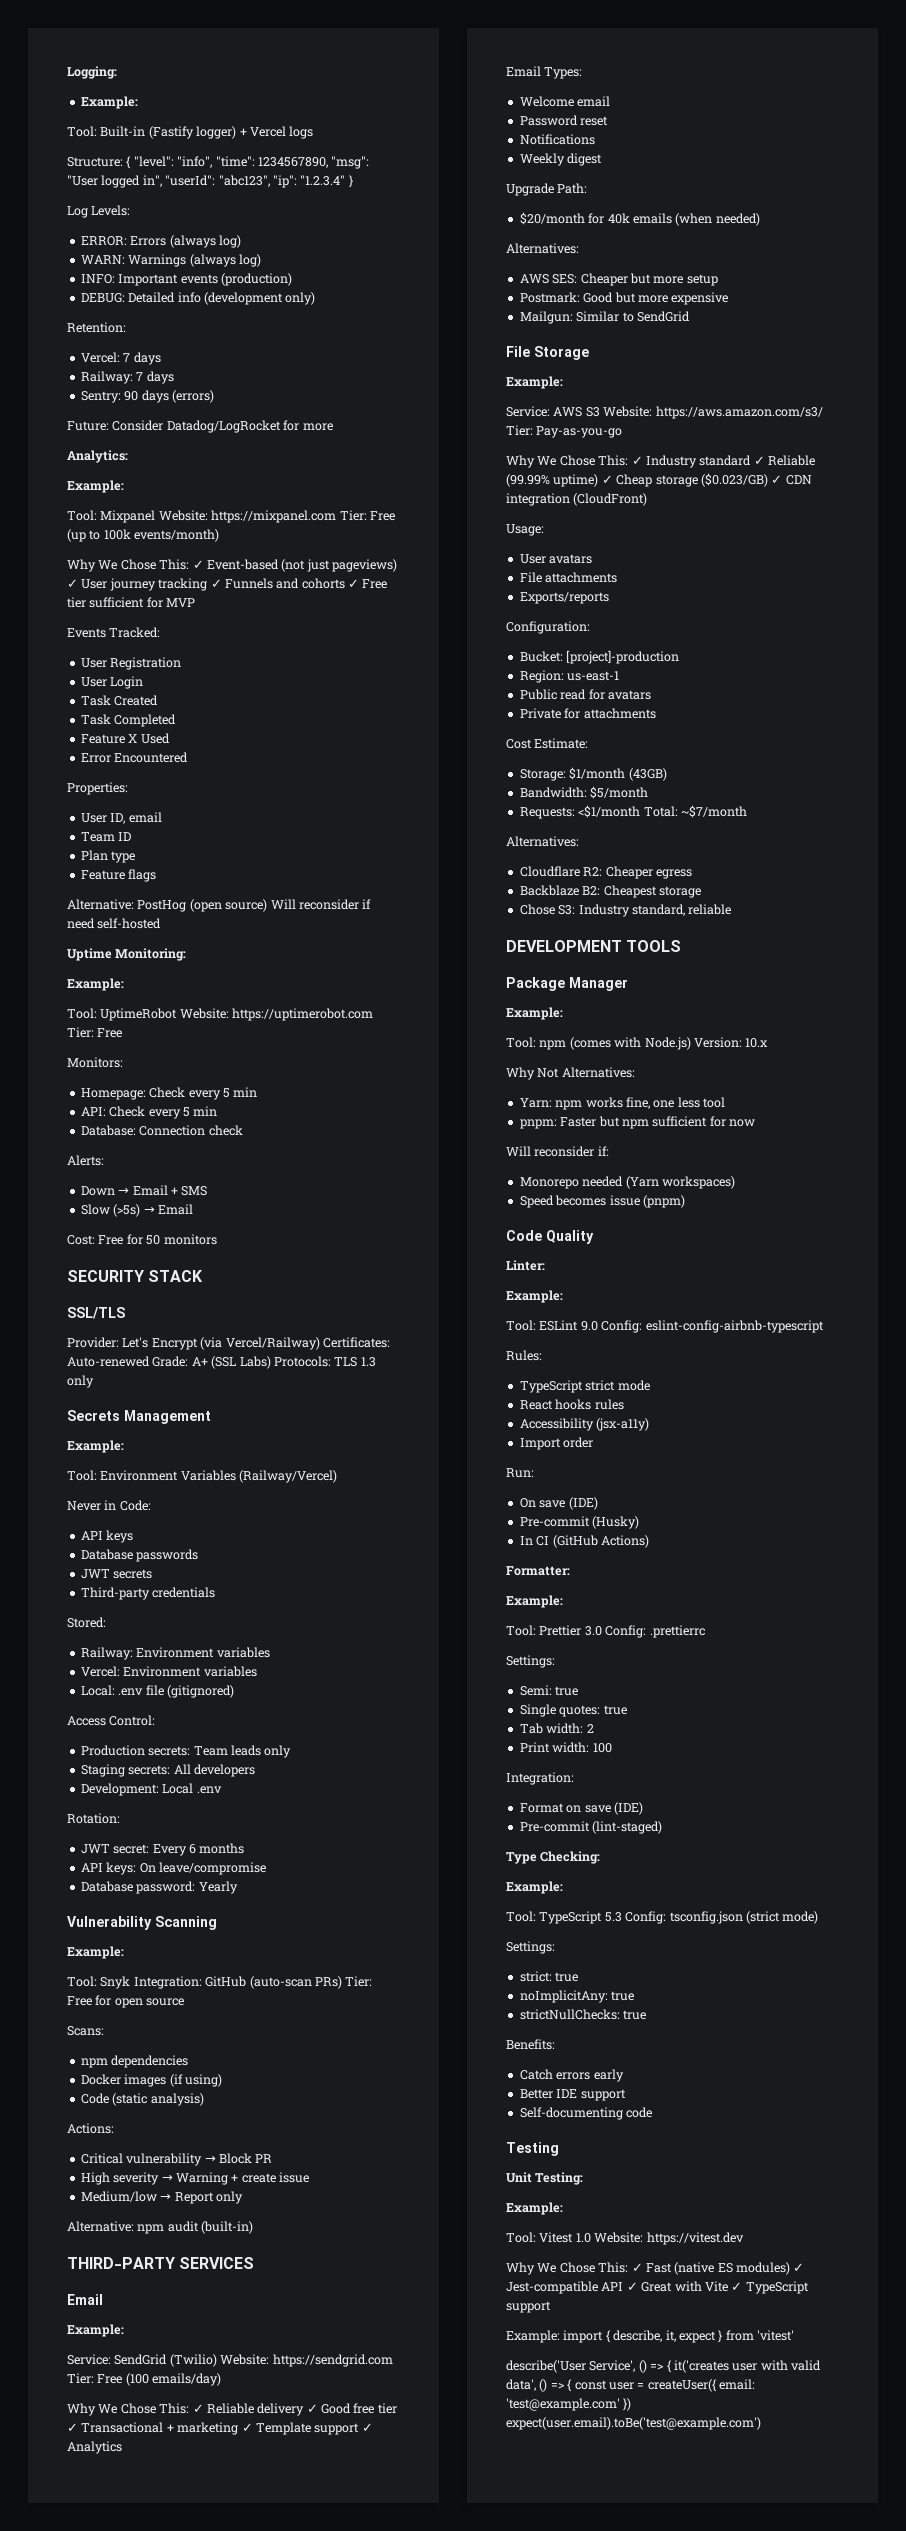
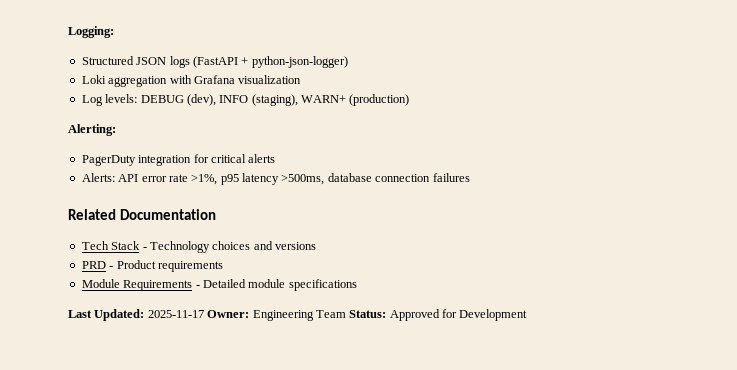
  Logging:
- Example:
- Tool: Built-in (Fastify logger) + Vercel logs
- Structure: { "level": "info", "time": 1234567890, "msg": "User logged in", "userId": "abc123", "ip": "1.2.3.4" }
- Log Levels:
- ERROR: Errors (always log)
- WARN: Warnings (always log)
- INFO: Important events (production)
- DEBUG: Detailed info (development only)
- Retention:
- Vercel: 7 days
- Railway: 7 days
- Sentry: 90 days (errors)
- Future: Consider Datadog/LogRocket for more
- Analytics:
- Example:
- Tool: Mixpanel Website: https://mixpanel.com Tier: Free (up to 100k events/month)
- Why We Chose This: ✓ Event-based (not just pageviews) ✓ User journey tracking ✓ Funnels and cohorts ✓ Free tier sufficient for MVP
- Events Tracked:
- User Registration
- User Login
- Task Created
- Task Completed
- Feature X Used
- Error Encountered
- Properties:
- User ID, email
- Team ID
- Plan type
- Feature flags
- Alternative: PostHog (open source) Will reconsider if need self-hosted
- Uptime Monitoring:
- Example:
- Tool: UptimeRobot Website: https://uptimerobot.com Tier: Free
- Monitors:
- Homepage: Check every 5 min
- API: Check every 5 min
- Database: Connection check
- Alerts:
- Down → Email + SMS
- Slow (>5s) → Email
- Cost: Free for 50 monitors
- SECURITY STACK
- SSL/TLS
- Provider: Let's Encrypt (via Vercel/Railway) Certificates: Auto-renewed Grade: A+ (SSL Labs) Protocols: TLS 1.3 only
- Secrets Management
- Example:
- Tool: Environment Variables (Railway/Vercel)
- Never in Code:
- API keys
- Database passwords
- JWT secrets
- Third-party credentials
- Stored:
- Railway: Environment variables
- Vercel: Environment variables
- Local: .env file (gitignored)
- Access Control:
- Production secrets: Team leads only
- Staging secrets: All developers
- Development: Local .env
- Rotation:
- JWT secret: Every 6 months
- API keys: On leave/compromise
- Database password: Yearly
- Vulnerability Scanning
- Example:
- Tool: Snyk Integration: GitHub (auto-scan PRs) Tier: Free for open source
- Scans:
- npm dependencies
- Docker images (if using)
- Code (static analysis)
- Actions:
- Critical vulnerability → Block PR
- High severity → Warning + create issue
- Medium/low → Report only
- Alternative: npm audit (built-in)
- THIRD-PARTY SERVICES
- Email
- Example:
- Service: SendGrid (Twilio) Website: https://sendgrid.com Tier: Free (100 emails/day)
- Why We Chose This: ✓ Reliable delivery ✓ Good free tier ✓ Transactional + marketing ✓ Template support ✓ Analytics
- Email Types:
- Welcome email
- Password reset
- Notifications
- Weekly digest
- Upgrade Path:
- $20/month for 40k emails (when needed)
- Alternatives:
- AWS SES: Cheaper but more setup
- Postmark: Good but more expensive
- Mailgun: Similar to SendGrid
- File Storage
- Example:
- Service: AWS S3 Website: https://aws.amazon.com/s3/ Tier: Pay-as-you-go
- Why We Chose This: ✓ Industry standard ✓ Reliable (99.99% uptime) ✓ Cheap storage ($0.023/GB) ✓ CDN integration (CloudFront)
- Usage:
- User avatars
- File attachments
- Exports/reports
- Configuration:
- Bucket: [project]-production
- Region: us-east-1
- Public read for avatars
- Private for attachments
- Cost Estimate:
- Storage: $1/month (43GB)
- Bandwidth: $5/month
- Requests: <$1/month Total: ~$7/month
- Alternatives:
- Cloudflare R2: Cheaper egress
- Backblaze B2: Cheapest storage
- Chose S3: Industry standard, reliable
- DEVELOPMENT TOOLS
- Package Manager
- Example:
- Tool: npm (comes with Node.js) Version: 10.x
- Why Not Alternatives:
- Yarn: npm works fine, one less tool
- pnpm: Faster but npm sufficient for now
- Will reconsider if:
- Monorepo needed (Yarn workspaces)
- Speed becomes issue (pnpm)
- Code Quality
- Linter:
- Example:
- Tool: ESLint 9.0 Config: eslint-config-airbnb-typescript
- Rules:
- TypeScript strict mode
- React hooks rules
- Accessibility (jsx-a11y)
- Import order
- Run:
- On save (IDE)
- Pre-commit (Husky)
- In CI (GitHub Actions)
- Formatter:
- Example:
- Tool: Prettier 3.0 Config: .prettierrc
- Settings:
- Semi: true
- Single quotes: true
- Tab width: 2
- Print width: 100
- Integration:
- Format on save (IDE)
- Pre-commit (lint-staged)
- Type Checking:
- Example:
- Tool: TypeScript 5.3 Config: tsconfig.json (strict mode)
- Settings:
- strict: true
- noImplicitAny: true
- strictNullChecks: true
- Benefits:
- Catch errors early
- Better IDE support
- Self-documenting code
- Testing
- Unit Testing:
- Example:
- Tool: Vitest 1.0 Website: https://vitest.dev
- Why We Chose This: ✓ Fast (native ES modules) ✓ Jest-compatible API ✓ Great with Vite ✓ TypeScript support
- Example: import { describe, it, expect } from 'vitest'
- describe('User Service', () => { it('creates user with valid data', () => { const user = createUser({ email: 'test@example.com' }) expect(user.email).toBe('test@example.com')
+ Structured JSON logs (FastAPI + python-json-logger)
+ Loki aggregation with Grafana visualization
+ Log levels: DEBUG (dev), INFO (staging), WARN+ (production)
+ Alerting:
+ PagerDuty integration for critical alerts
+ Alerts: API error rate >1%, p95 latency >500ms, database connection failures
+ Related Documentation
+ Tech Stack - Technology choices and versions
+ PRD - Product requirements
+ Module Requirements - Detailed module specifications
+ Last Updated: 2025-11-17 Owner: Engineering Team Status: Approved for Development

